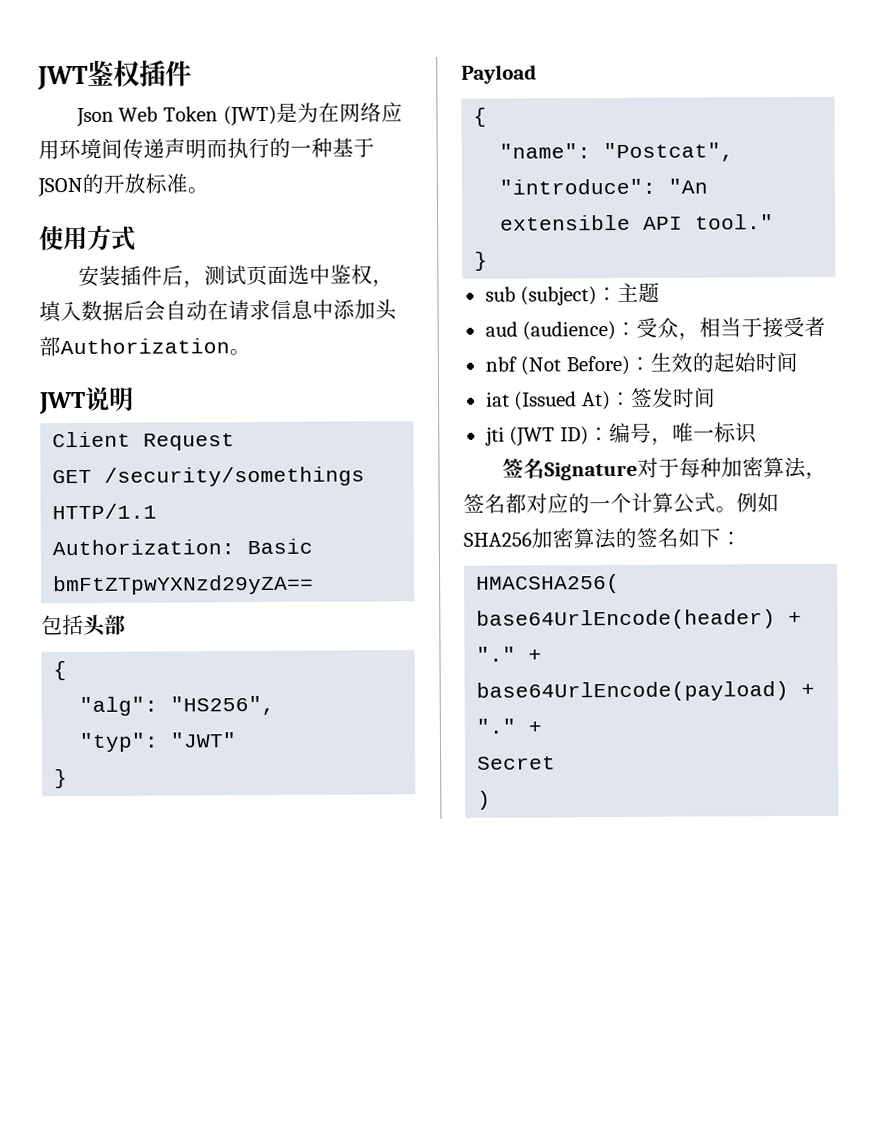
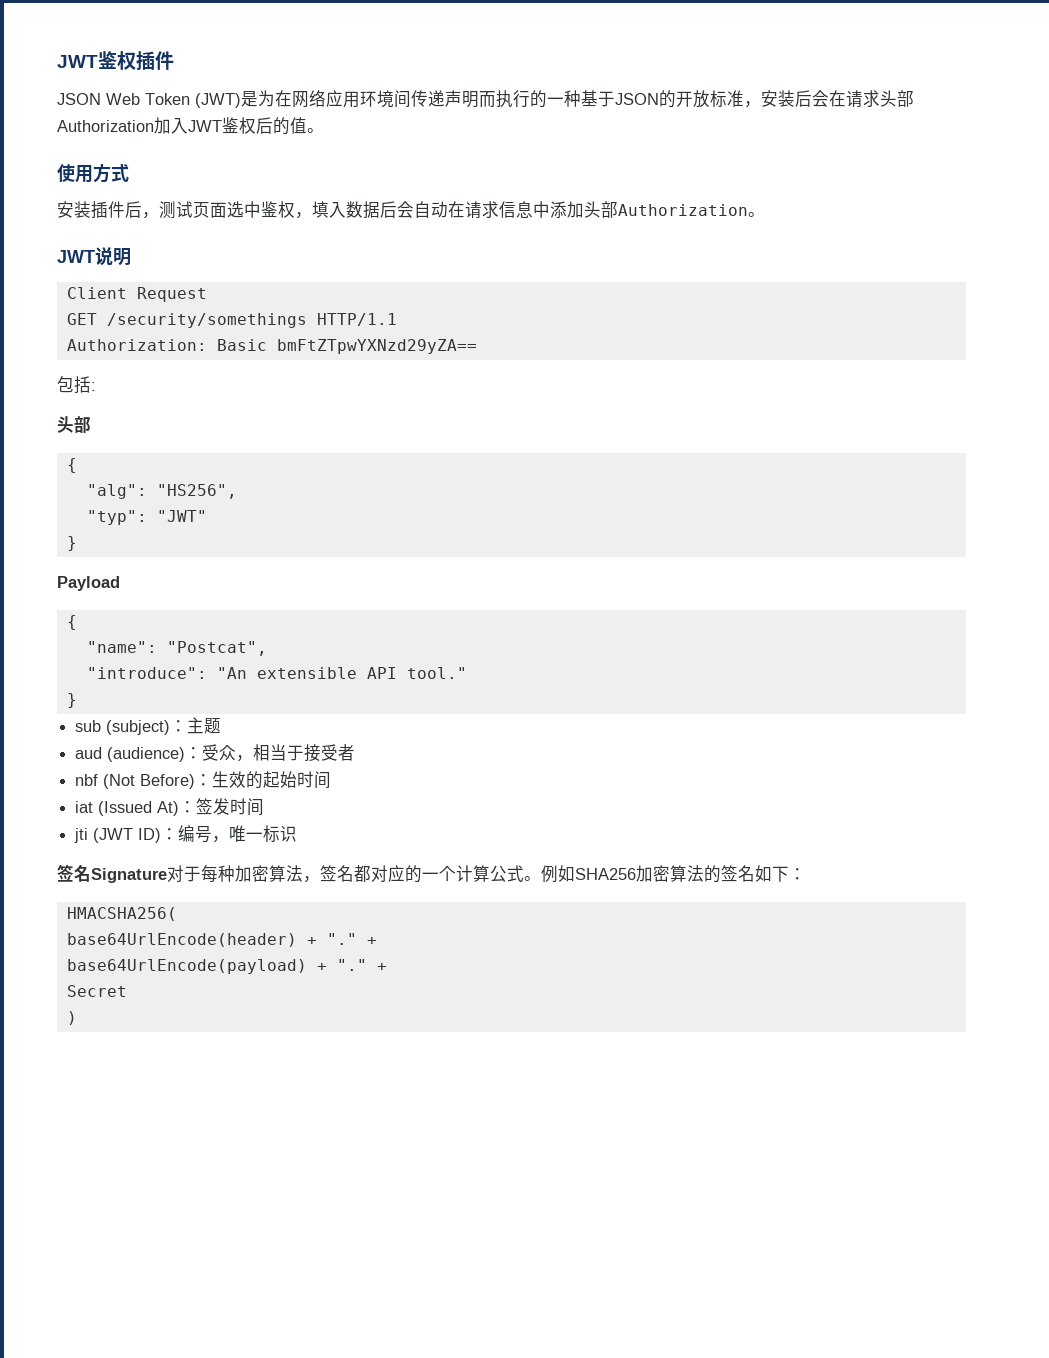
- Json Web Token (JWT)是为在网络应用环境间传递声明而执行的一种基于JSON的开放标准。
+ JSON Web Token (JWT)是为在网络应用环境间传递声明而执行的一种基于JSON的开放标准，安装后会在请求头部Authorization加入JWT鉴权后的值。
- 包括头部
+ 包括:
+ 头部

